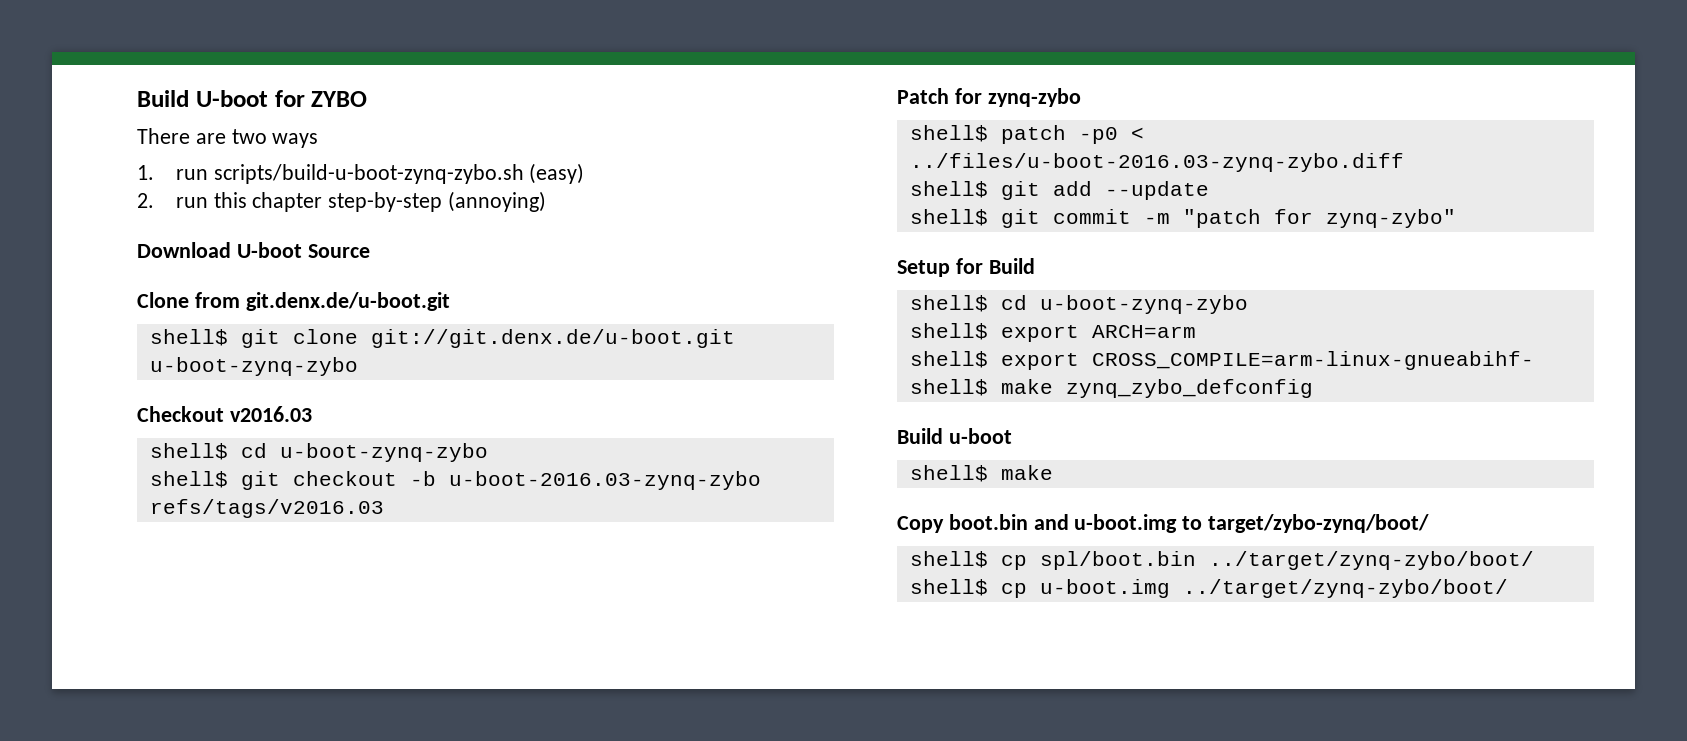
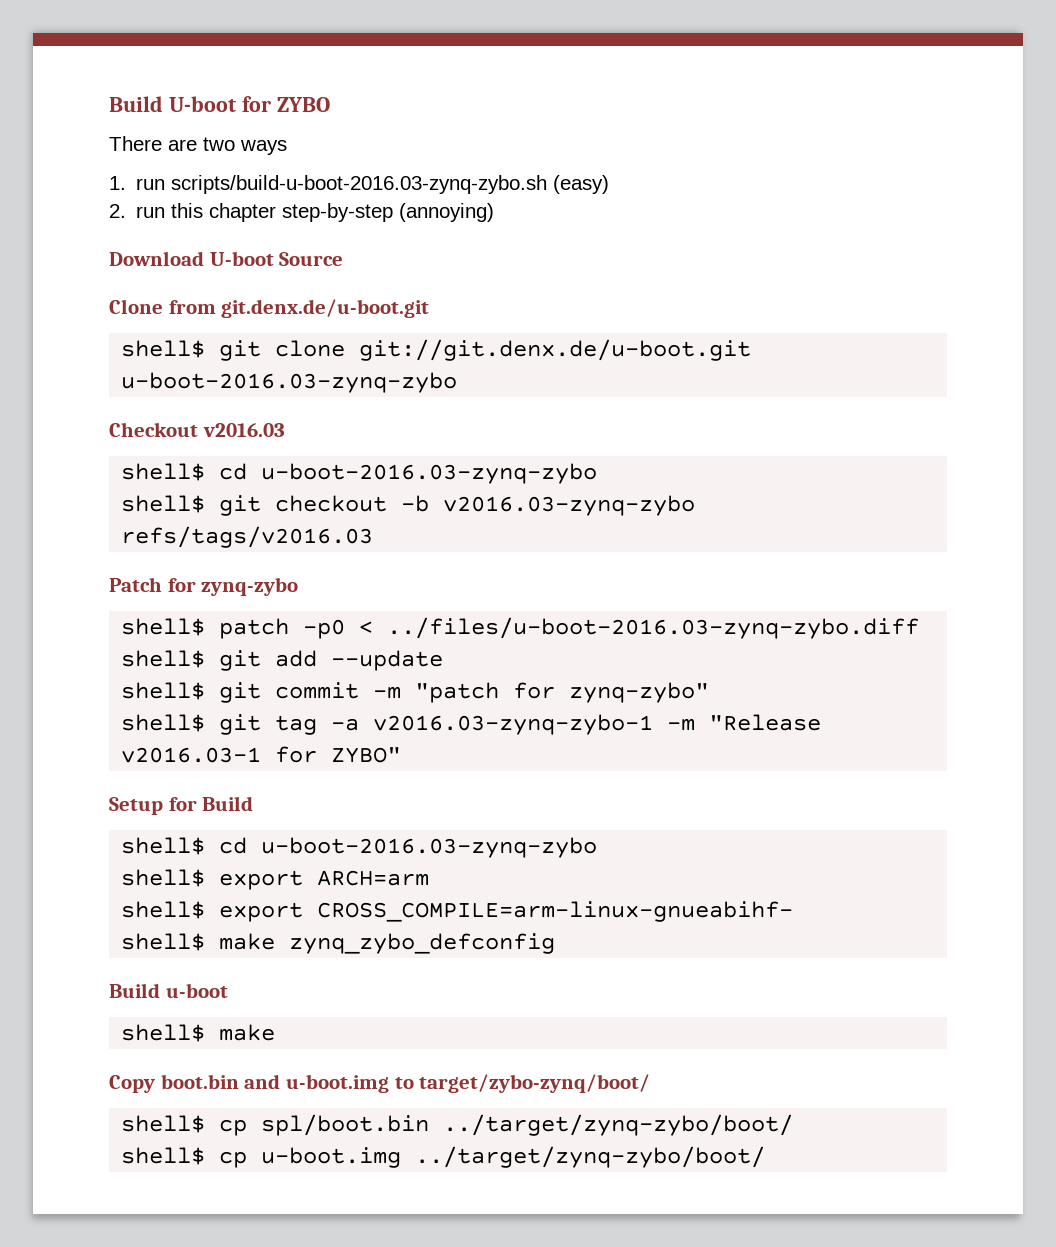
- 1. run scripts/build-u-boot-zynq-zybo.sh (easy)
+ 1. run scripts/build-u-boot-2016.03-zynq-zybo.sh (easy)
- shell$ git clone git://git.denx.de/u-boot.git u-boot-zynq-zybo
+ shell$ git clone git://git.denx.de/u-boot.git u-boot-2016.03-zynq-zybo
  Checkout v2016.03
- shell$ cd u-boot-zynq-zybo
+ shell$ cd u-boot-2016.03-zynq-zybo
- shell$ git checkout -b u-boot-2016.03-zynq-zybo refs/tags/v2016.03
+ shell$ git checkout -b v2016.03-zynq-zybo refs/tags/v2016.03
+ shell$ git tag -a v2016.03-zynq-zybo-1 -m "Release v2016.03-1 for ZYBO"
  Setup for Build
- shell$ cd u-boot-zynq-zybo
+ shell$ cd u-boot-2016.03-zynq-zybo

